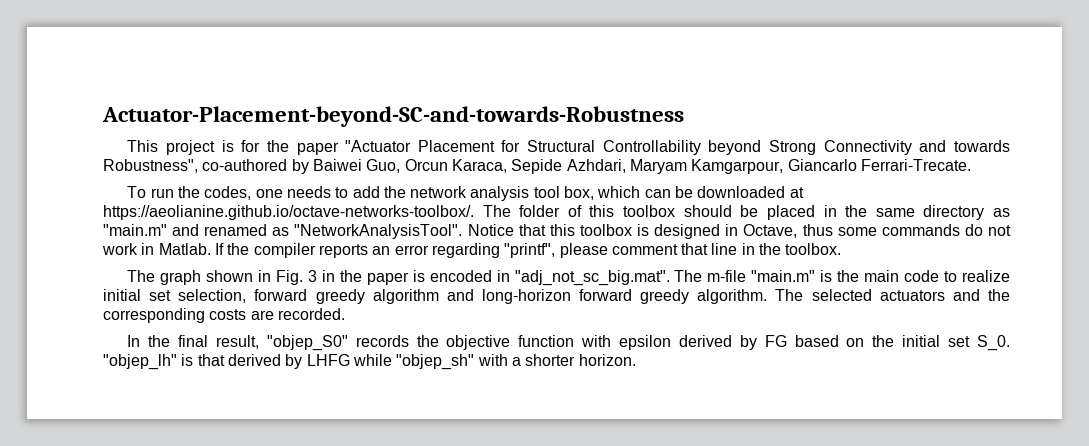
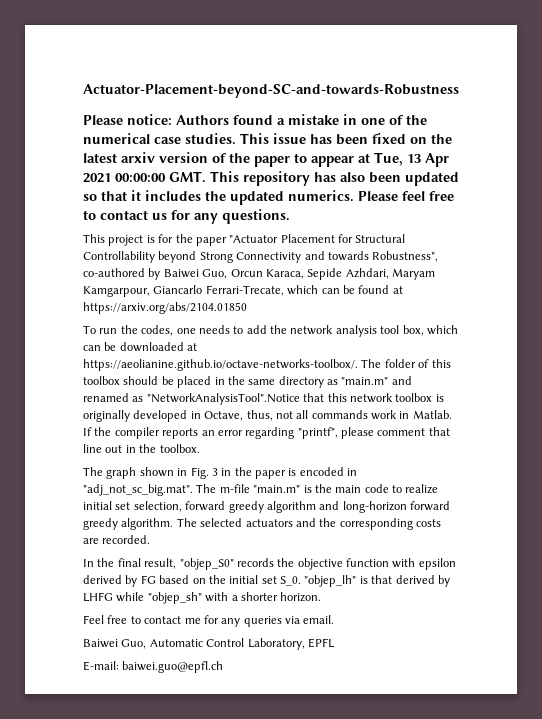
+ Please notice: Authors found a mistake in one of the numerical case studies. This issue has been fixed on the latest arxiv version of the paper to appear at Tue, 13 Apr 2021 00:00:00 GMT. This repository has also been updated so that it includes the updated numerics. Please feel free to contact us for any questions.
- This project is for the paper "Actuator Placement for Structural Controllability beyond Strong Connectivity and towards Robustness", co-authored by Baiwei Guo, Orcun Karaca, Sepide Azhdari, Maryam Kamgarpour, Giancarlo Ferrari-Trecate.
+ This project is for the paper "Actuator Placement for Structural Controllability beyond Strong Connectivity and towards Robustness", co-authored by Baiwei Guo, Orcun Karaca, Sepide Azhdari, Maryam Kamgarpour, Giancarlo Ferrari-Trecate, which can be found at https://arxiv.org/abs/2104.01850
- To run the codes, one needs to add the network analysis tool box, which can be downloaded at https://aeolianine.github.io/octave-networks-toolbox/. The folder of this toolbox should be placed in the same directory as "main.m" and renamed as "NetworkAnalysisTool". Notice that this toolbox is designed in Octave, thus some commands do not work in Matlab.
+ To run the codes, one needs to add the network analysis tool box, which can be downloaded at https://aeolianine.github.io/octave-networks-toolbox/. The folder of this toolbox should be placed in the same directory as "main.m" and renamed as "NetworkAnalysisTool".Notice that this network toolbox is originally developed in Octave, thus, not all commands work in Matlab.
- If the compiler reports an error regarding "printf", please comment that line in the toolbox.
+ If the compiler reports an error regarding "printf", please comment that line out in the toolbox.
+ Feel free to contact me for any queries via email.
+ Baiwei Guo, Automatic Control Laboratory, EPFL
+ E-mail: baiwei.guo@epfl.ch

